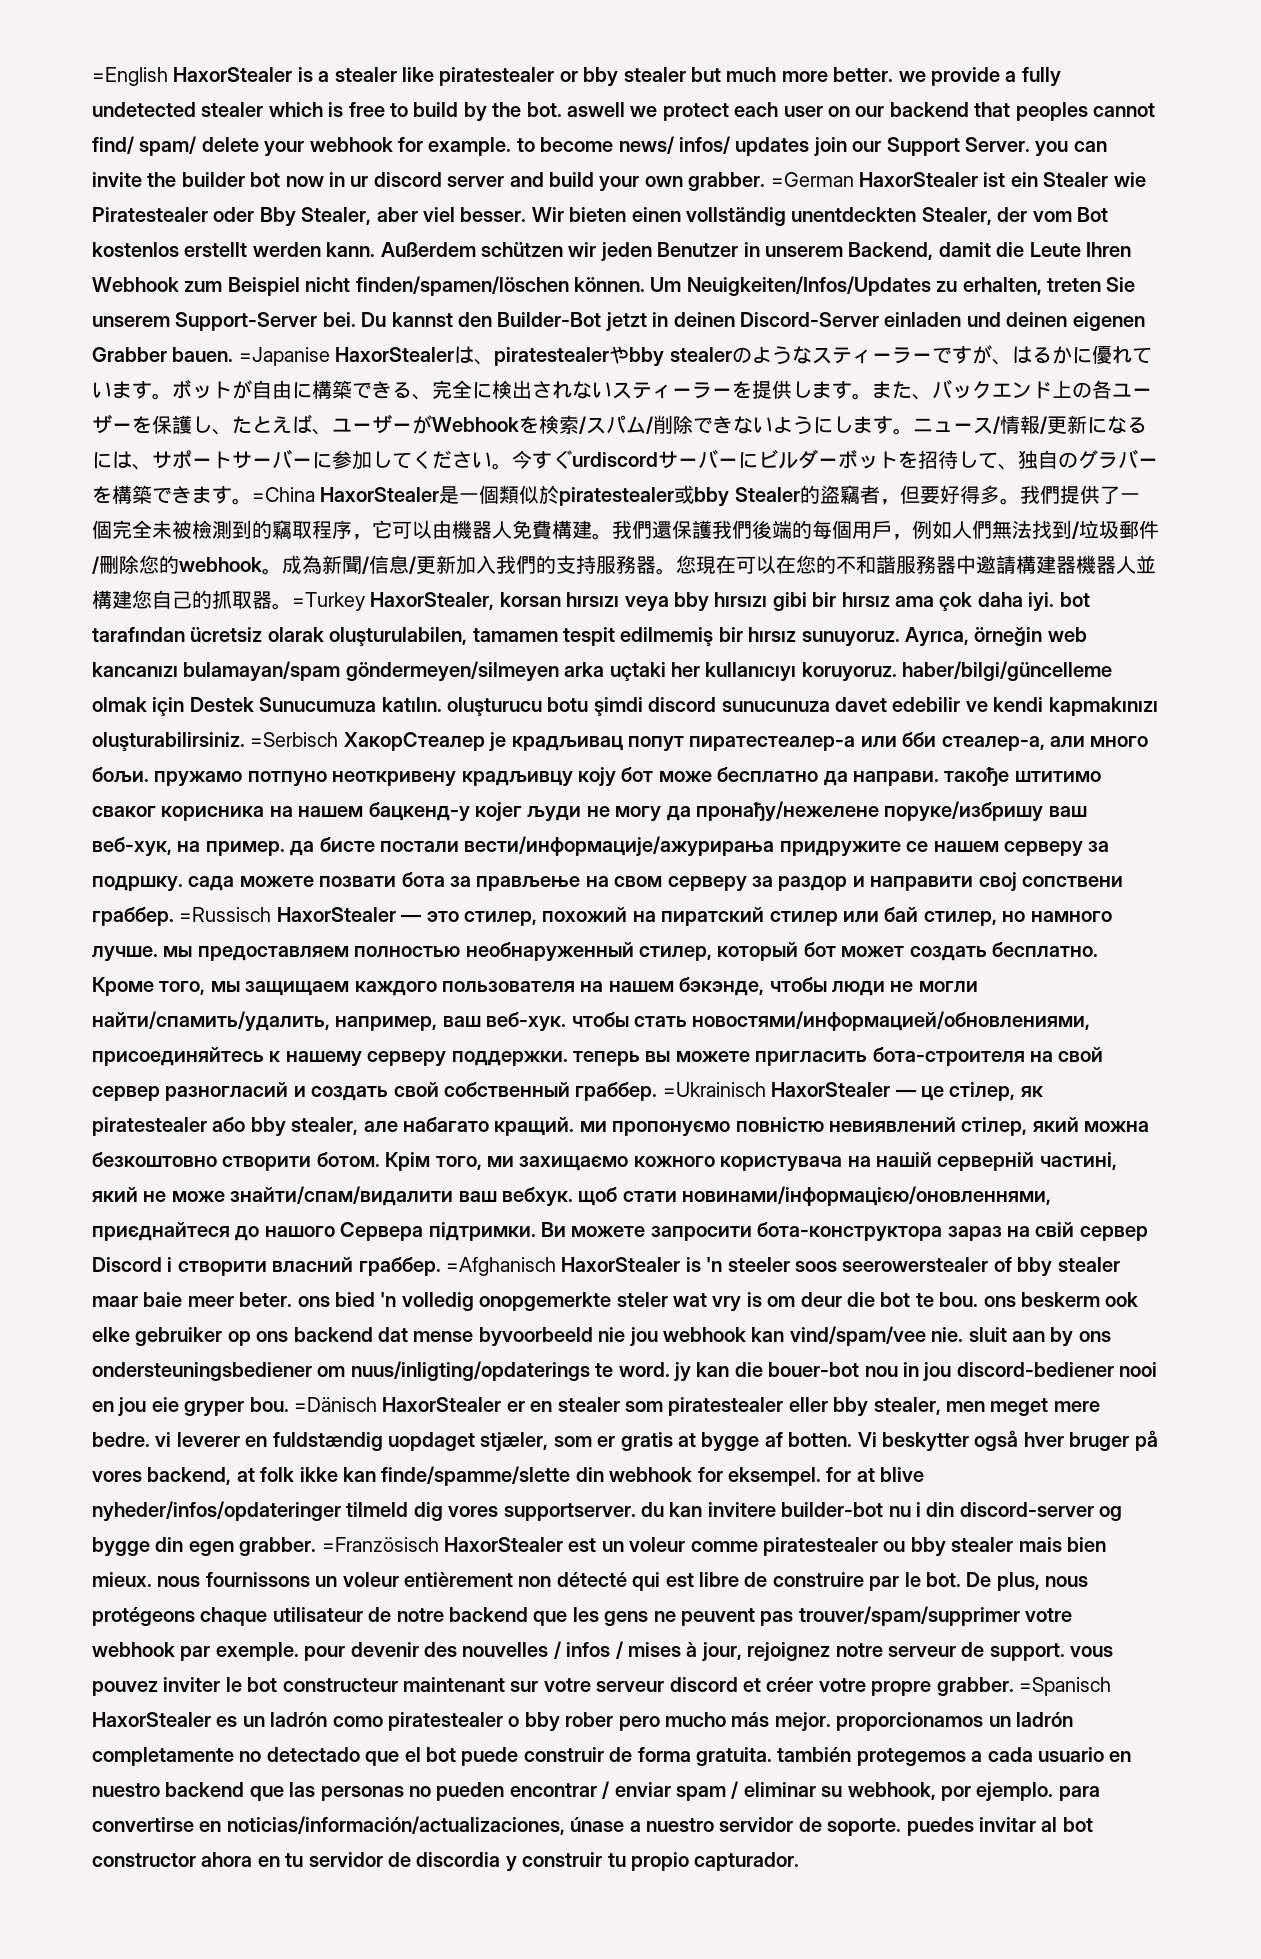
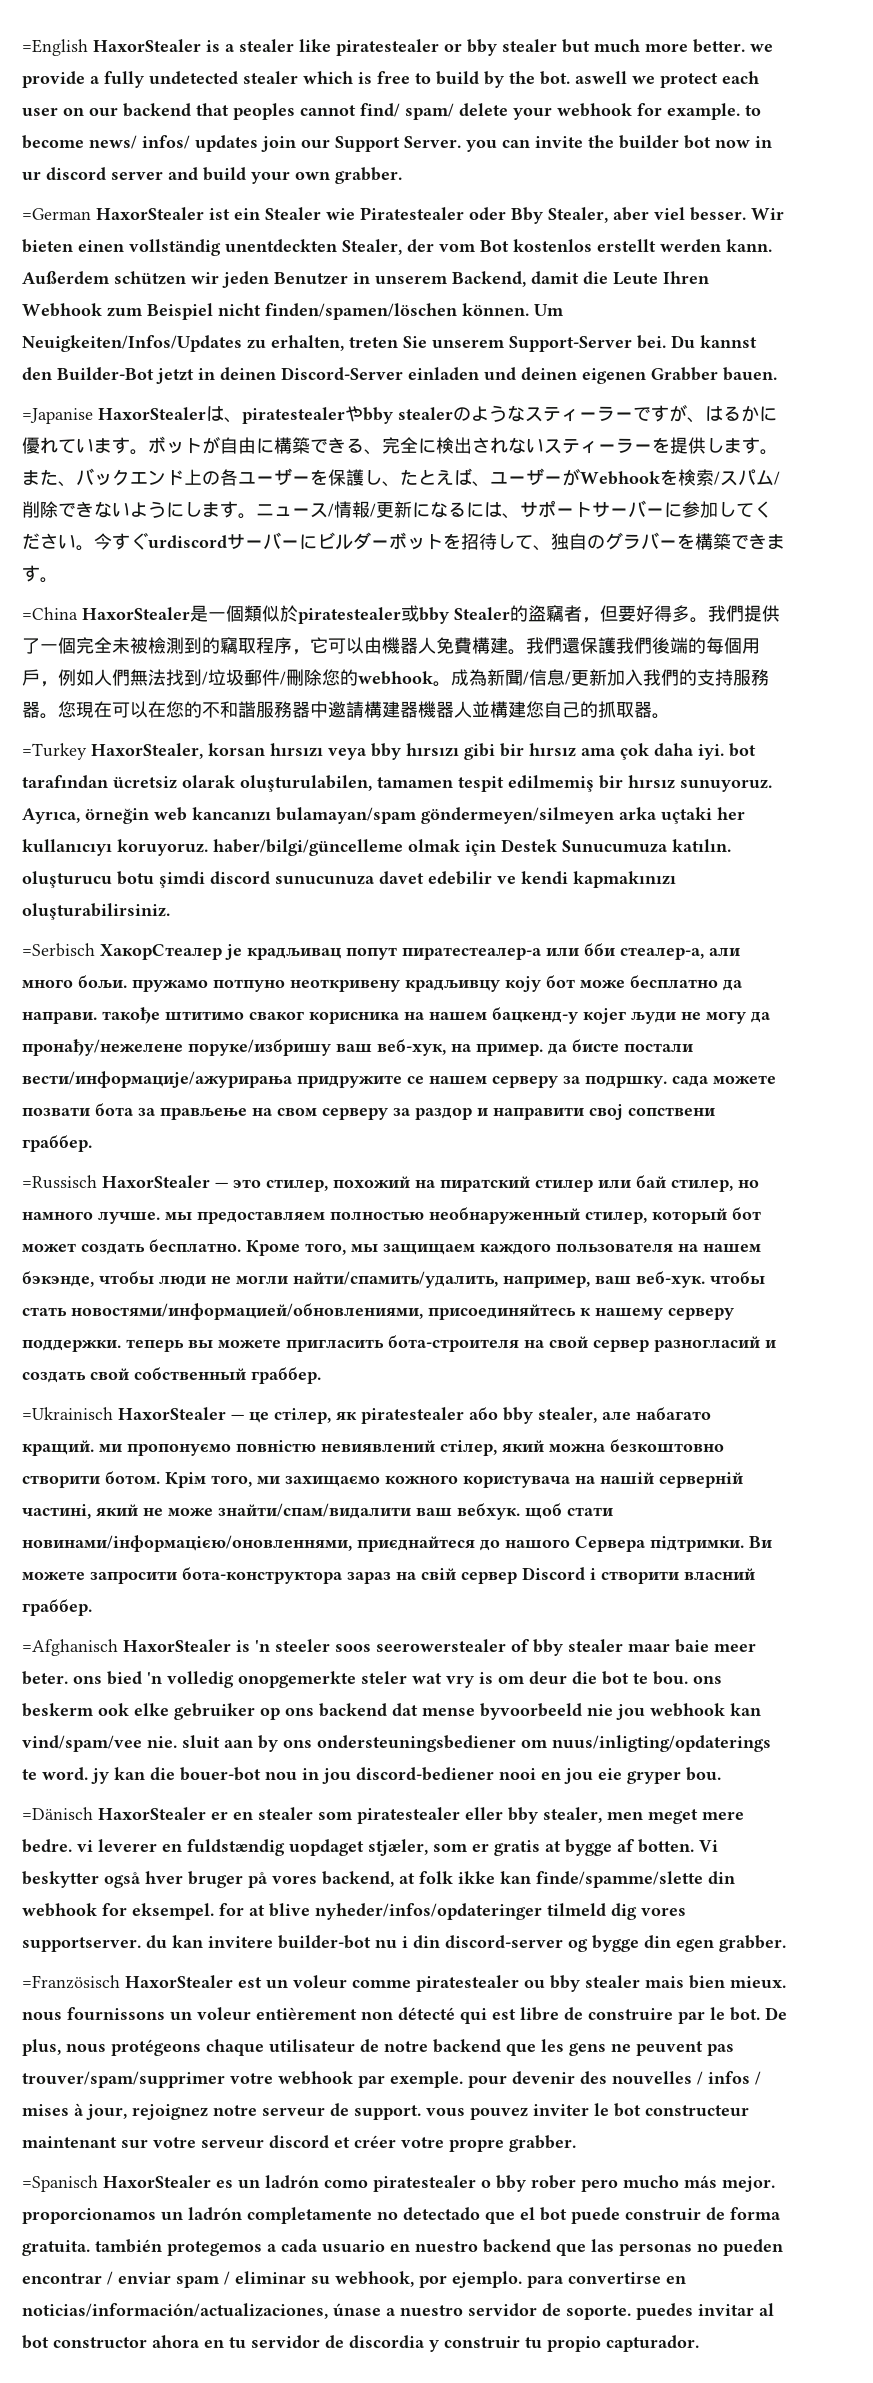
- =English HaxorStealer is a stealer like piratestealer or bby stealer but much more better. we provide a fully undetected stealer which is free to build by the bot. aswell we protect each user on our backend that peoples cannot find/ spam/ delete your webhook for example. to become news/ infos/ updates join our Support Server. you can invite the builder bot now in ur discord server and build your own grabber. =German HaxorStealer ist ein Stealer wie Piratestealer oder Bby Stealer, aber viel besser.
+ =English HaxorStealer is a stealer like piratestealer or bby stealer but much more better. we provide a fully undetected stealer which is free to build by the bot. aswell we protect each user on our backend that peoples cannot find/ spam/ delete your webhook for example. to become news/ infos/ updates join our Support Server. you can invite the builder bot now in ur discord server and build your own grabber.
+ =German HaxorStealer ist ein Stealer wie Piratestealer oder Bby Stealer, aber viel besser.
- Du kannst den Builder-Bot jetzt in deinen Discord-Server einladen und deinen eigenen Grabber bauen. =Japanise HaxorStealerは、piratestealerやbby stealerのようなスティーラーですが、はるかに優れています。
+ Du kannst den Builder-Bot jetzt in deinen Discord-Server einladen und deinen eigenen Grabber bauen.
+ =Japanise HaxorStealerは、piratestealerやbby stealerのようなスティーラーですが、はるかに優れています。
- 今すぐurdiscordサーバーにビルダーボットを招待して、独自のグラバーを構築できます。=China HaxorStealer是一個類似於piratestealer或bby Stealer的盜竊者，但要好得多。
+ 今すぐurdiscordサーバーにビルダーボットを招待して、独自のグラバーを構築できます。
+ =China HaxorStealer是一個類似於piratestealer或bby Stealer的盜竊者，但要好得多。
- 您現在可以在您的不和諧服務器中邀請構建器機器人並構建您自己的抓取器。=Turkey HaxorStealer, korsan hırsızı veya bby hırsızı gibi bir hırsız ama çok daha iyi. bot tarafından ücretsiz olarak oluşturulabilen, tamamen tespit edilmemiş bir hırsız sunuyoruz.
+ 您現在可以在您的不和諧服務器中邀請構建器機器人並構建您自己的抓取器。
+ =Turkey HaxorStealer, korsan hırsızı veya bby hırsızı gibi bir hırsız ama çok daha iyi. bot tarafından ücretsiz olarak oluşturulabilen, tamamen tespit edilmemiş bir hırsız sunuyoruz.
- Ayrıca, örneğin web kancanızı bulamayan/spam göndermeyen/silmeyen arka uçtaki her kullanıcıyı koruyoruz. haber/bilgi/güncelleme olmak için Destek Sunucumuza katılın. oluşturucu botu şimdi discord sunucunuza davet edebilir ve kendi kapmakınızı oluşturabilirsiniz. =Serbisch ХакорСтеалер је крадљивац попут пиратестеалер-а или бби стеалер-а, али много бољи. пружамо потпуно неоткривену крадљивцу коју бот може бесплатно да направи. такође штитимо сваког корисника на нашем бацкенд-у којег људи не могу да пронађу/нежелене поруке/избришу ваш веб-хук, на пример. да бисте постали вести/информације/ажурирања придружите се нашем серверу за подршку. сада можете позвати бота за прављење на свом серверу за раздор и направити свој сопствени граббер. =Russisch HaxorStealer — это стилер, похожий на пиратский стилер или бай стилер, но намного лучше. мы предоставляем полностью необнаруженный стилер, который бот может создать бесплатно.
+ Ayrıca, örneğin web kancanızı bulamayan/spam göndermeyen/silmeyen arka uçtaki her kullanıcıyı koruyoruz. haber/bilgi/güncelleme olmak için Destek Sunucumuza katılın. oluşturucu botu şimdi discord sunucunuza davet edebilir ve kendi kapmakınızı oluşturabilirsiniz.
+ =Serbisch ХакорСтеалер је крадљивац попут пиратестеалер-а или бби стеалер-а, али много бољи. пружамо потпуно неоткривену крадљивцу коју бот може бесплатно да направи. такође штитимо сваког корисника на нашем бацкенд-у којег људи не могу да пронађу/нежелене поруке/избришу ваш веб-хук, на пример. да бисте постали вести/информације/ажурирања придружите се нашем серверу за подршку. сада можете позвати бота за прављење на свом серверу за раздор и направити свој сопствени граббер.
+ =Russisch HaxorStealer — это стилер, похожий на пиратский стилер или бай стилер, но намного лучше. мы предоставляем полностью необнаруженный стилер, который бот может создать бесплатно.
- Кроме того, мы защищаем каждого пользователя на нашем бэкэнде, чтобы люди не могли найти/спамить/удалить, например, ваш веб-хук. чтобы стать новостями/информацией/обновлениями, присоединяйтесь к нашему серверу поддержки. теперь вы можете пригласить бота-строителя на свой сервер разногласий и создать свой собственный граббер. =Ukrainisch HaxorStealer — це стілер, як piratestealer або bby stealer, але набагато кращий. ми пропонуємо повністю невиявлений стілер, який можна безкоштовно створити ботом.
+ Кроме того, мы защищаем каждого пользователя на нашем бэкэнде, чтобы люди не могли найти/спамить/удалить, например, ваш веб-хук. чтобы стать новостями/информацией/обновлениями, присоединяйтесь к нашему серверу поддержки. теперь вы можете пригласить бота-строителя на свой сервер разногласий и создать свой собственный граббер.
+ =Ukrainisch HaxorStealer — це стілер, як piratestealer або bby stealer, але набагато кращий. ми пропонуємо повністю невиявлений стілер, який можна безкоштовно створити ботом.
- Ви можете запросити бота-конструктора зараз на свій сервер Discord і створити власний граббер. =Afghanisch HaxorStealer is 'n steeler soos seerowerstealer of bby stealer maar baie meer beter. ons bied 'n volledig onopgemerkte steler wat vry is om deur die bot te bou. ons beskerm ook elke gebruiker op ons backend dat mense byvoorbeeld nie jou webhook kan vind/spam/vee nie. sluit aan by ons ondersteuningsbediener om nuus/inligting/opdaterings te word. jy kan die bouer-bot nou in jou discord-bediener nooi en jou eie gryper bou. =Dänisch HaxorStealer er en stealer som piratestealer eller bby stealer, men meget mere bedre. vi leverer en fuldstændig uopdaget stjæler, som er gratis at bygge af botten.
+ Ви можете запросити бота-конструктора зараз на свій сервер Discord і створити власний граббер.
+ =Afghanisch HaxorStealer is 'n steeler soos seerowerstealer of bby stealer maar baie meer beter. ons bied 'n volledig onopgemerkte steler wat vry is om deur die bot te bou. ons beskerm ook elke gebruiker op ons backend dat mense byvoorbeeld nie jou webhook kan vind/spam/vee nie. sluit aan by ons ondersteuningsbediener om nuus/inligting/opdaterings te word. jy kan die bouer-bot nou in jou discord-bediener nooi en jou eie gryper bou.
+ =Dänisch HaxorStealer er en stealer som piratestealer eller bby stealer, men meget mere bedre. vi leverer en fuldstændig uopdaget stjæler, som er gratis at bygge af botten.
- Vi beskytter også hver bruger på vores backend, at folk ikke kan finde/spamme/slette din webhook for eksempel. for at blive nyheder/infos/opdateringer tilmeld dig vores supportserver. du kan invitere builder-bot nu i din discord-server og bygge din egen grabber. =Französisch HaxorStealer est un voleur comme piratestealer ou bby stealer mais bien mieux. nous fournissons un voleur entièrement non détecté qui est libre de construire par le bot.
+ Vi beskytter også hver bruger på vores backend, at folk ikke kan finde/spamme/slette din webhook for eksempel. for at blive nyheder/infos/opdateringer tilmeld dig vores supportserver. du kan invitere builder-bot nu i din discord-server og bygge din egen grabber.
+ =Französisch HaxorStealer est un voleur comme piratestealer ou bby stealer mais bien mieux. nous fournissons un voleur entièrement non détecté qui est libre de construire par le bot.
- De plus, nous protégeons chaque utilisateur de notre backend que les gens ne peuvent pas trouver/spam/supprimer votre webhook par exemple. pour devenir des nouvelles / infos / mises à jour, rejoignez notre serveur de support. vous pouvez inviter le bot constructeur maintenant sur votre serveur discord et créer votre propre grabber. =Spanisch HaxorStealer es un ladrón como piratestealer o bby rober pero mucho más mejor. proporcionamos un ladrón completamente no detectado que el bot puede construir de forma gratuita. también protegemos a cada usuario en nuestro backend que las personas no pueden encontrar / enviar spam / eliminar su webhook, por ejemplo. para convertirse en noticias/información/actualizaciones, únase a nuestro servidor de soporte. puedes invitar al bot constructor ahora en tu servidor de discordia y construir tu propio capturador.
+ De plus, nous protégeons chaque utilisateur de notre backend que les gens ne peuvent pas trouver/spam/supprimer votre webhook par exemple. pour devenir des nouvelles / infos / mises à jour, rejoignez notre serveur de support. vous pouvez inviter le bot constructeur maintenant sur votre serveur discord et créer votre propre grabber.
+ =Spanisch HaxorStealer es un ladrón como piratestealer o bby rober pero mucho más mejor. proporcionamos un ladrón completamente no detectado que el bot puede construir de forma gratuita. también protegemos a cada usuario en nuestro backend que las personas no pueden encontrar / enviar spam / eliminar su webhook, por ejemplo. para convertirse en noticias/información/actualizaciones, únase a nuestro servidor de soporte. puedes invitar al bot constructor ahora en tu servidor de discordia y construir tu propio capturador.

